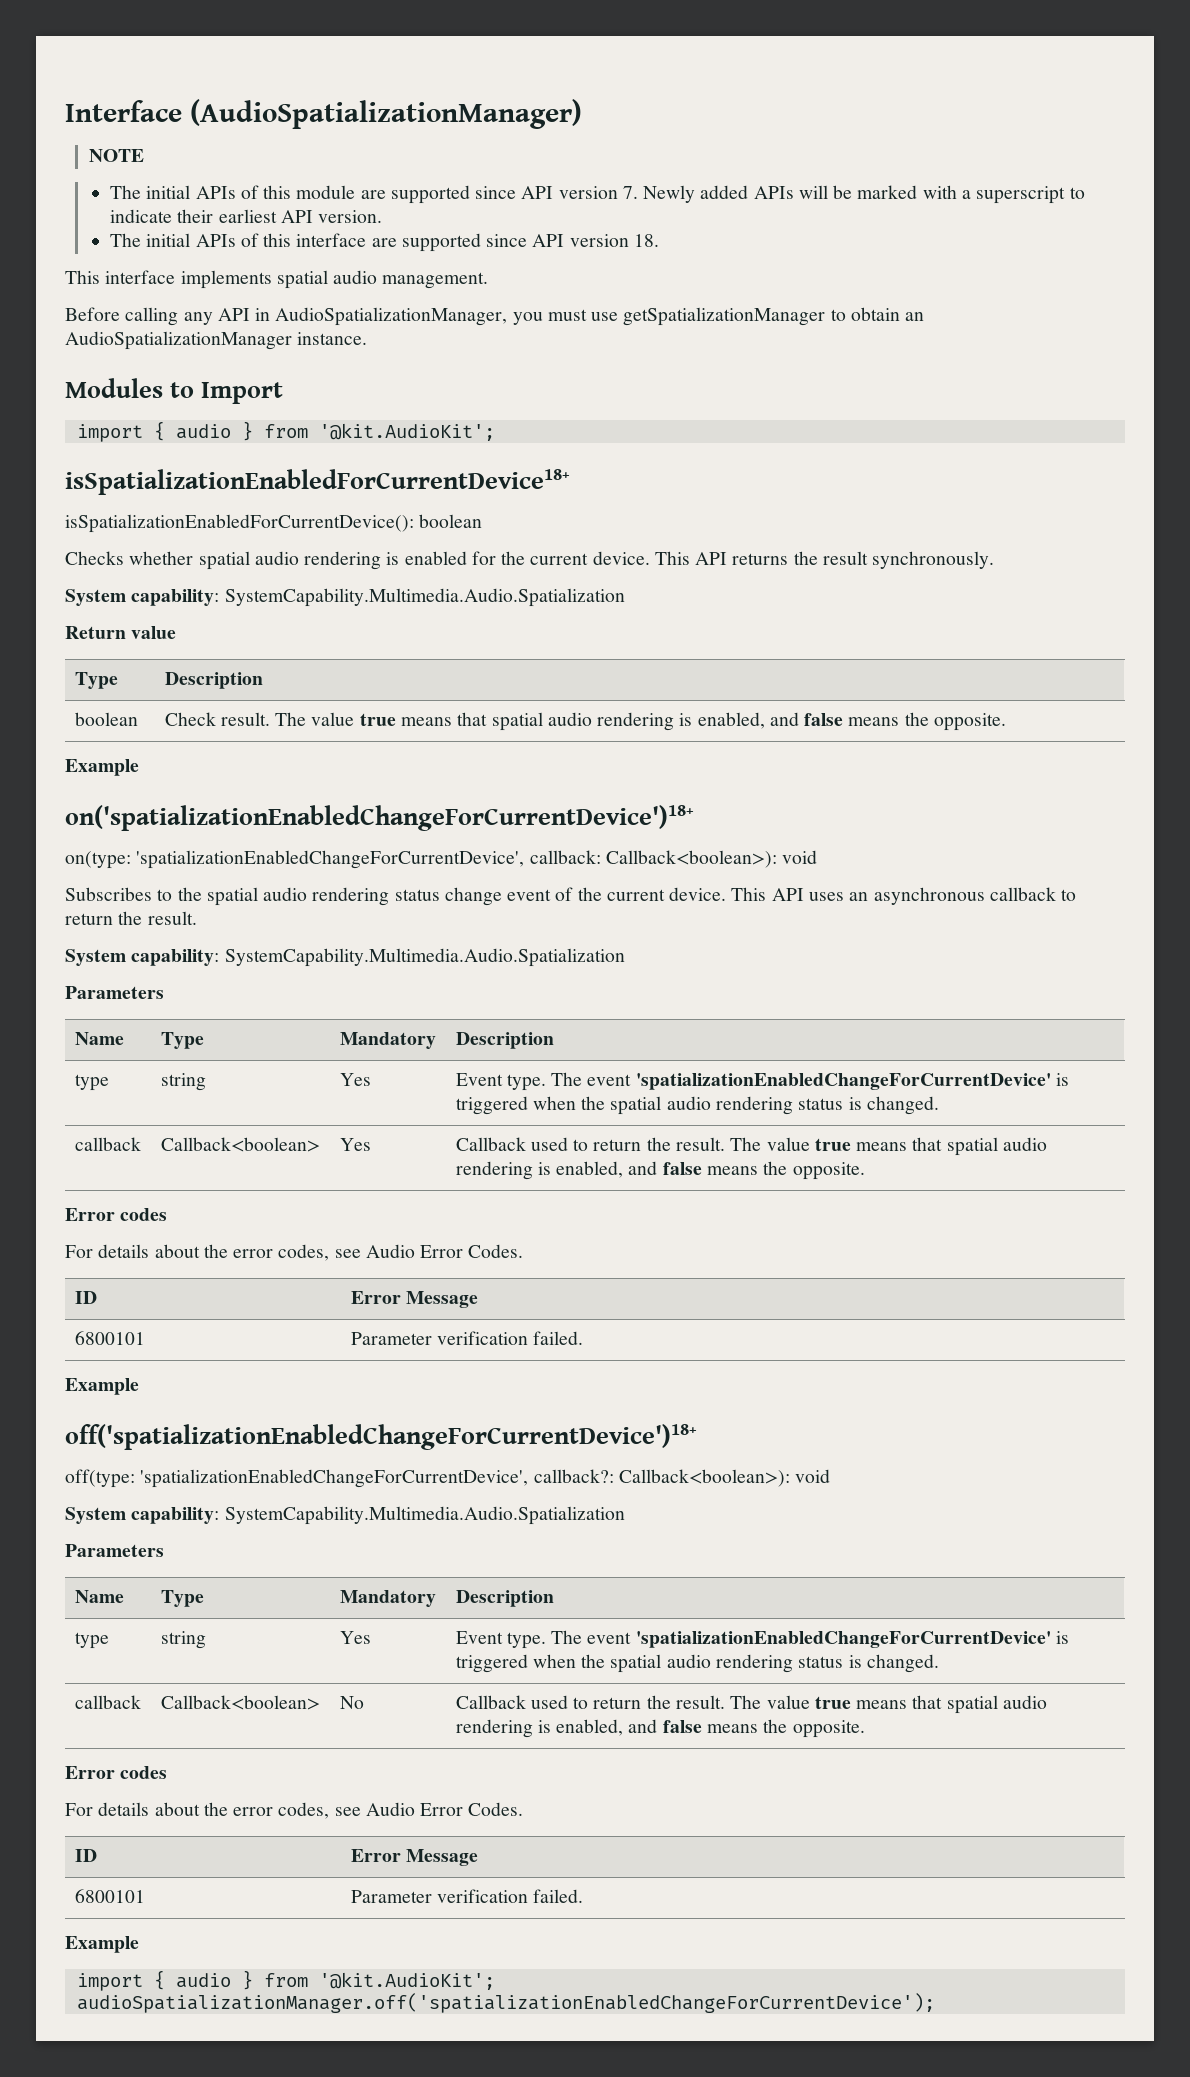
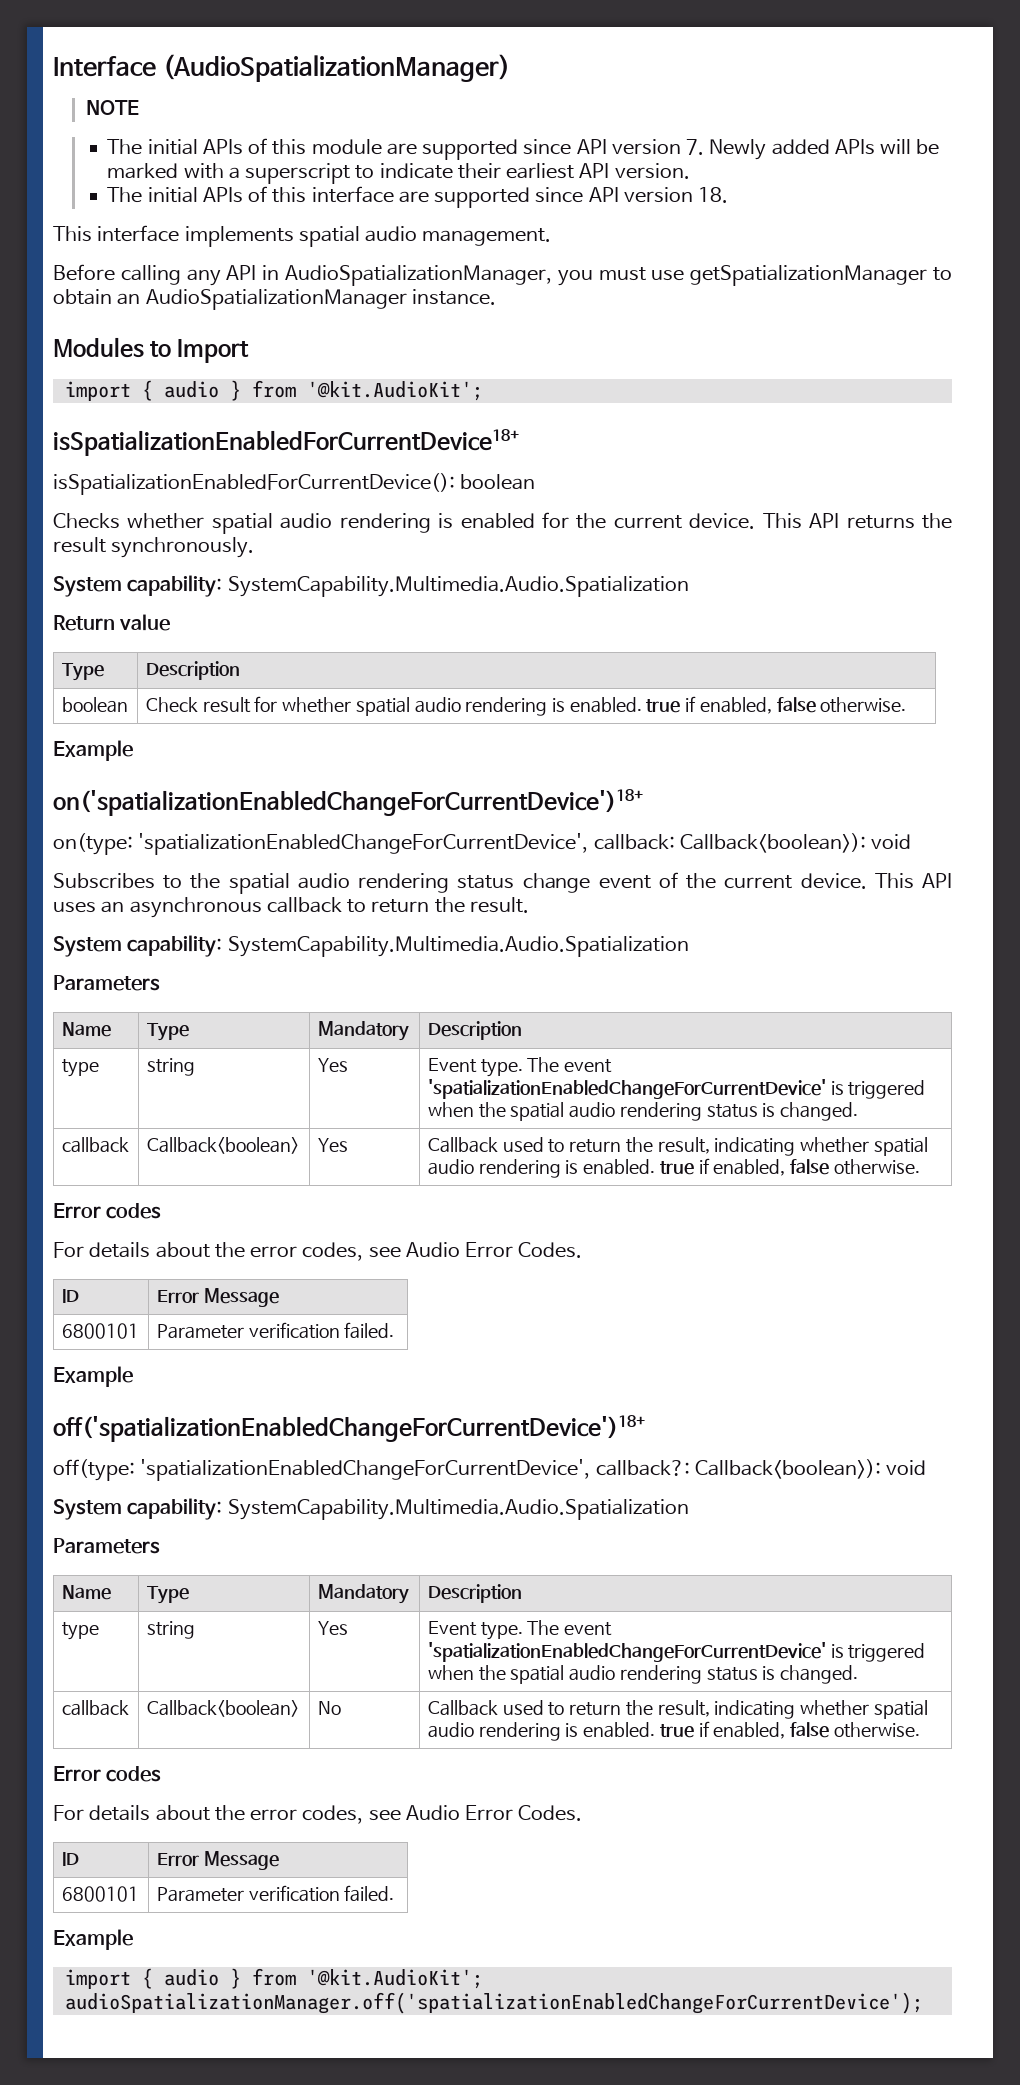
- boolean | Check result. The value true means that spatial audio rendering is enabled, and false means the opposite.
+ boolean | Check result for whether spatial audio rendering is enabled. true if enabled, false otherwise.
- callback | Callback<boolean> | Yes | Callback used to return the result. The value true means that spatial audio rendering is enabled, and false means the opposite.
+ callback | Callback<boolean> | Yes | Callback used to return the result, indicating whether spatial audio rendering is enabled. true if enabled, false otherwise.
- callback | Callback<boolean> | No | Callback used to return the result. The value true means that spatial audio rendering is enabled, and false means the opposite.
+ callback | Callback<boolean> | No | Callback used to return the result, indicating whether spatial audio rendering is enabled. true if enabled, false otherwise.

